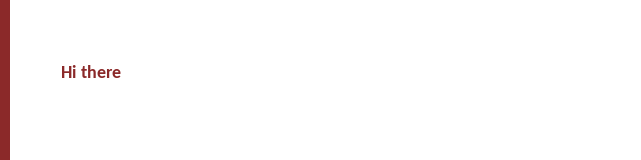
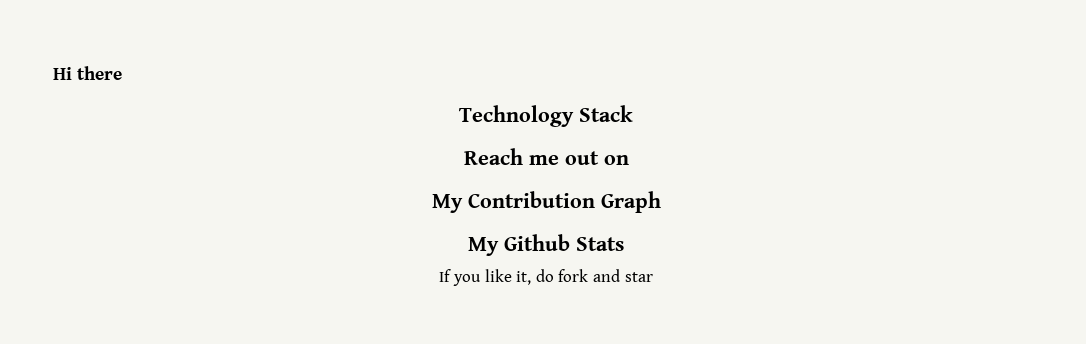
+ Technology Stack
+ Reach me out on
+ My Contribution Graph
+ My Github Stats
+ If you like it, do fork and star

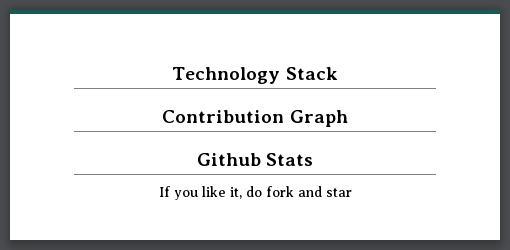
- Hi there
- Reach me out on
- My Contribution Graph
+ Contribution Graph
- My Github Stats
+ Github Stats

